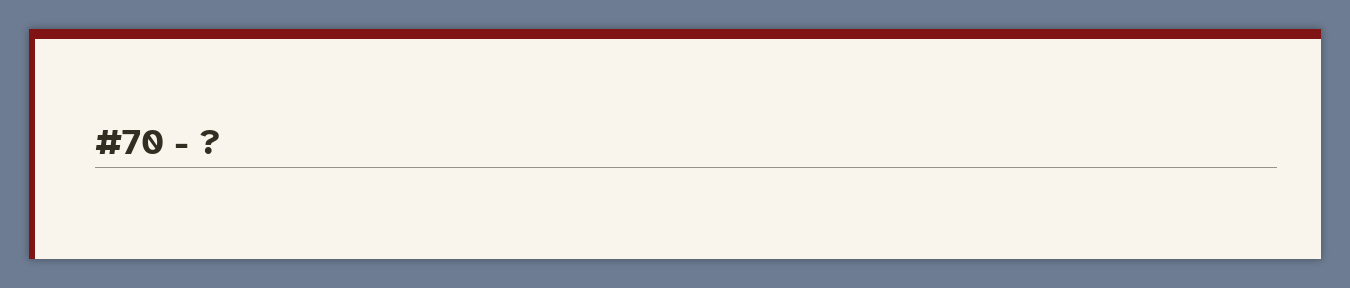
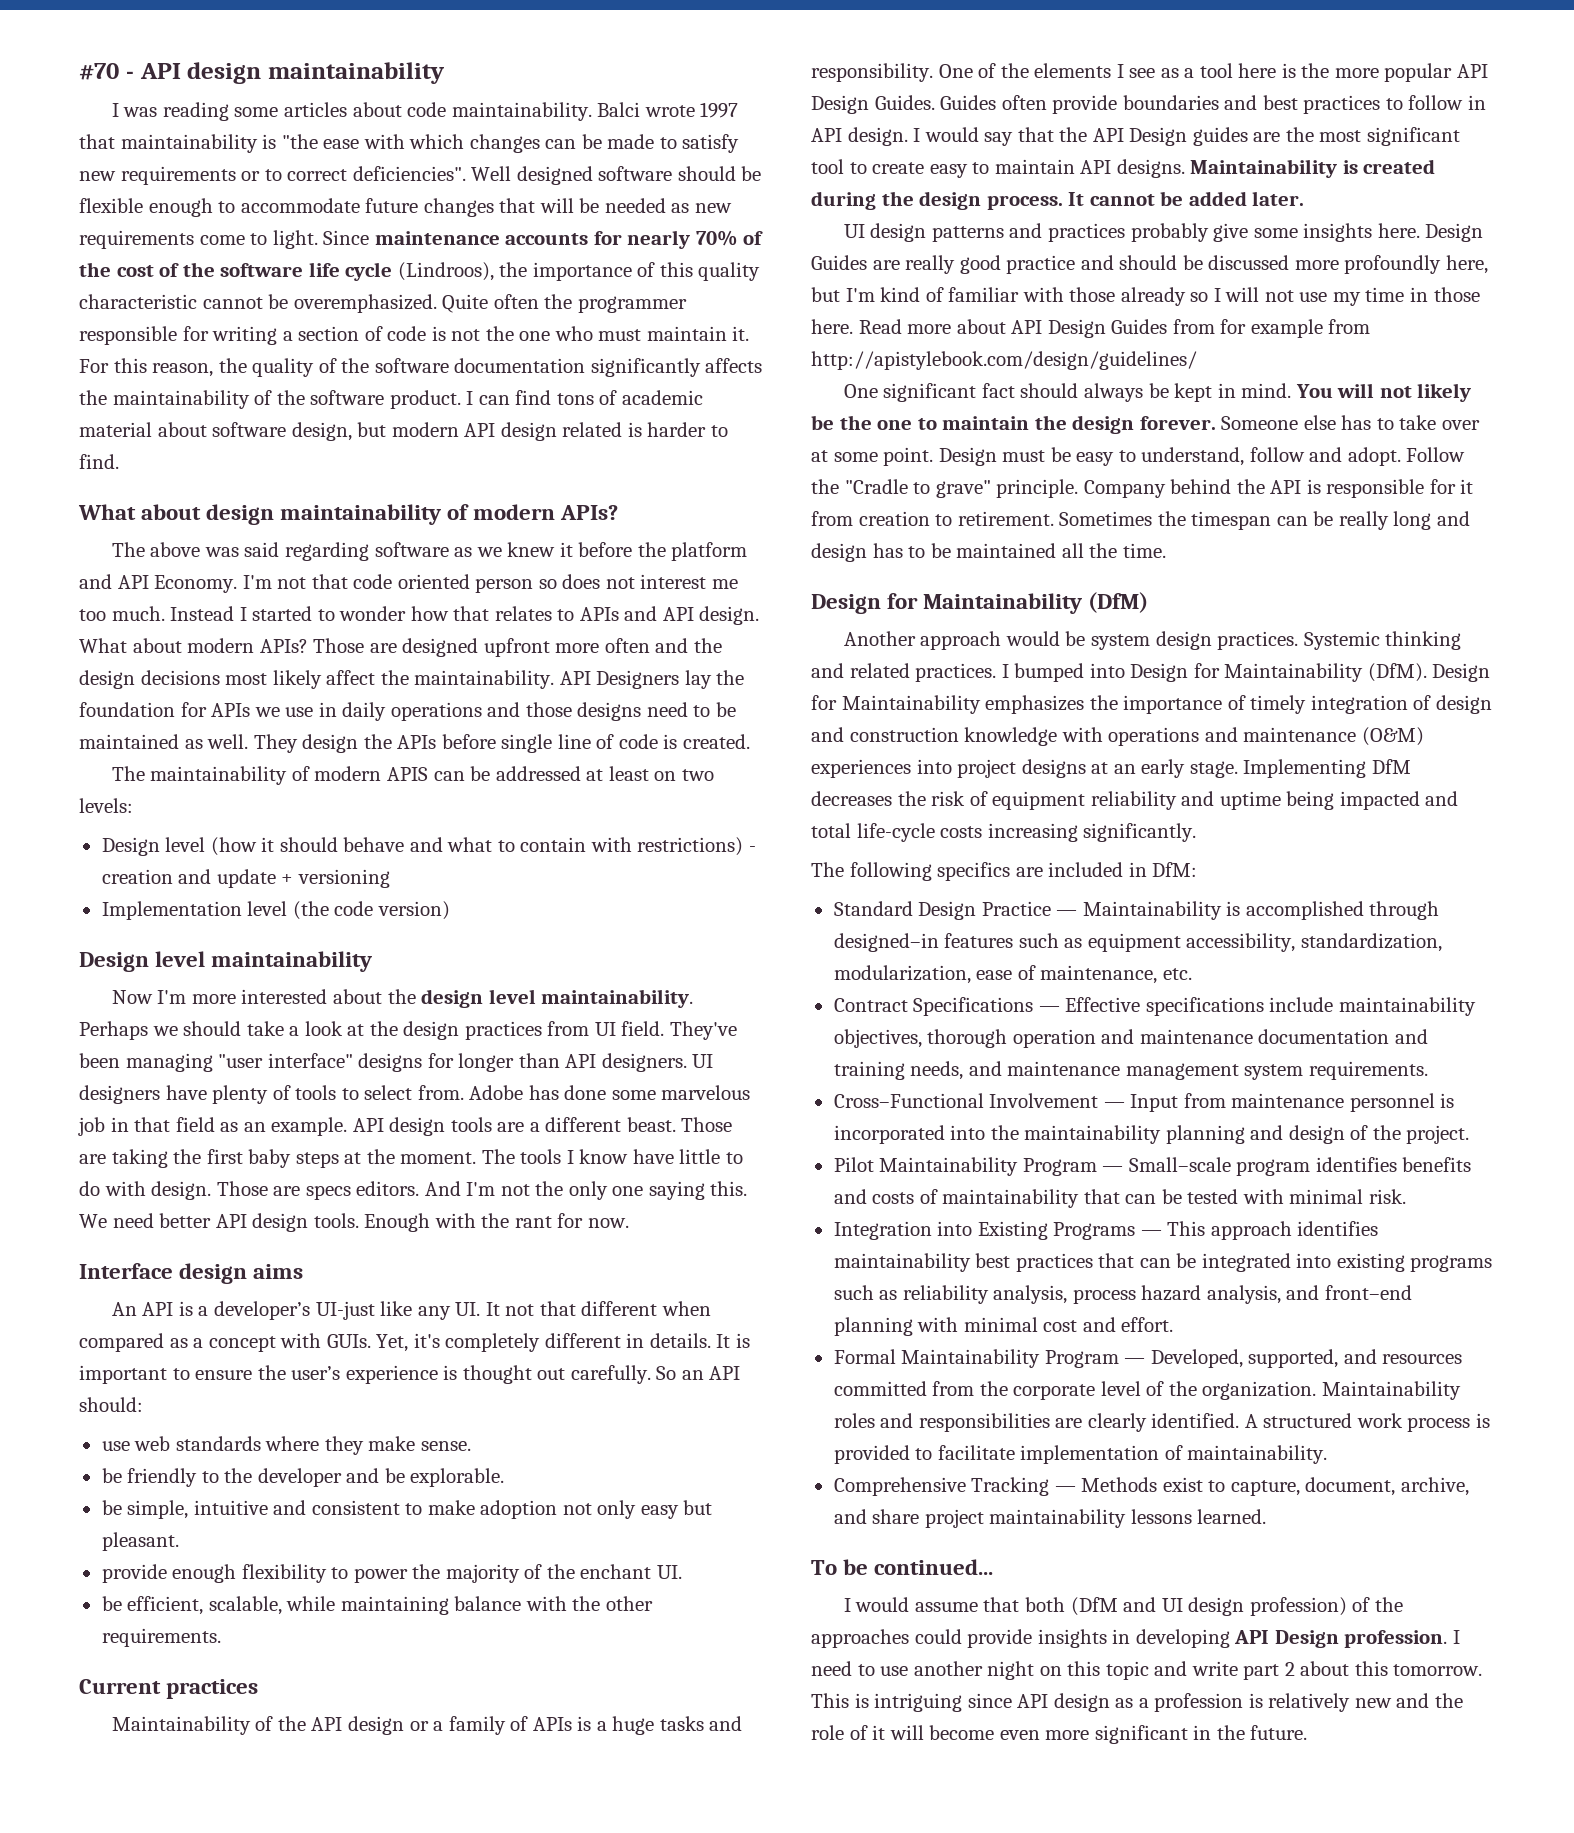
- #70 - ?
+ #70 - API design maintainability
+ I was reading some articles about code maintainability. Balci wrote 1997 that maintainability is "the ease with which changes can be made to satisfy new requirements or to correct deficiencies". Well designed software should be flexible enough to accommodate future changes that will be needed as new requirements come to light. Since maintenance accounts for nearly 70% of the cost of the software life cycle (Lindroos), the importance of this quality characteristic cannot be overemphasized. Quite often the programmer responsible for writing a section of code is not the one who must maintain it. For this reason, the quality of the software documentation significantly affects the maintainability of the software product. I can find tons of academic material about software design, but modern API design related is harder to find.
+ What about design maintainability of modern APIs?
+ The above was said regarding software as we knew it before the platform and API Economy. I'm not that code oriented person so does not interest me too much. Instead I started to wonder how that relates to APIs and API design. What about modern APIs? Those are designed upfront more often and the design decisions most likely affect the maintainability. API Designers lay the foundation for APIs we use in daily operations and those designs need to be maintained as well. They design the APIs before single line of code is created.
+ The maintainability of modern APIS can be addressed at least on two levels:
+ Design level (how it should behave and what to contain with restrictions) - creation and update + versioning
+ Implementation level (the code version)
+ Design level maintainability
+ Now I'm more interested about the design level maintainability. Perhaps we should take a look at the design practices from UI field. They've been managing "user interface" designs for longer than API designers. UI designers have plenty of tools to select from. Adobe has done some marvelous job in that field as an example. API design tools are a different beast. Those are taking the first baby steps at the moment. The tools I know have little to do with design. Those are specs editors. And I'm not the only one saying this. We need better API design tools. Enough with the rant for now.
+ Interface design aims
+ An API is a developer’s UI-just like any UI. It not that different when compared as a concept with GUIs. Yet, it's completely different in details. It is important to ensure the user’s experience is thought out carefully. So an API should:
+ use web standards where they make sense.
+ be friendly to the developer and be explorable.
+ be simple, intuitive and consistent to make adoption not only easy but pleasant.
+ provide enough flexibility to power the majority of the enchant UI.
+ be efficient, scalable, while maintaining balance with the other requirements.
+ Current practices
+ Maintainability of the API design or a family of APIs is a huge tasks and responsibility. One of the elements I see as a tool here is the more popular API Design Guides. Guides often provide boundaries and best practices to follow in API design. I would say that the API Design guides are the most significant tool to create easy to maintain API designs. Maintainability is created during the design process. It cannot be added later.
+ UI design patterns and practices probably give some insights here. Design Guides are really good practice and should be discussed more profoundly here, but I'm kind of familiar with those already so I will not use my time in those here. Read more about API Design Guides from for example from http://apistylebook.com/design/guidelines/
+ One significant fact should always be kept in mind. You will not likely be the one to maintain the design forever. Someone else has to take over at some point. Design must be easy to understand, follow and adopt. Follow the "Cradle to grave" principle. Company behind the API is responsible for it from creation to retirement. Sometimes the timespan can be really long and design has to be maintained all the time.
+ Design for Maintainability (DfM)
+ Another approach would be system design practices. Systemic thinking and related practices. I bumped into Design for Maintainability (DfM). Design for Maintainability emphasizes the importance of timely integration of design and construction knowledge with operations and maintenance (O&M) experiences into project designs at an early stage. Implementing DfM decreases the risk of equipment reliability and uptime being impacted and total life-cycle costs increasing significantly.
+ The following specifics are included in DfM:
+ Standard Design Practice — Maintainability is accomplished through designed–in features such as equipment accessibility, standardization, modularization, ease of maintenance, etc.
+ Contract Specifications — Effective specifications include maintainability objectives, thorough operation and maintenance documentation and training needs, and maintenance management system requirements.
+ Cross–Functional Involvement — Input from maintenance personnel is incorporated into the maintainability planning and design of the project.
+ Pilot Maintainability Program — Small–scale program identifies benefits and costs of maintainability that can be tested with minimal risk.
+ Integration into Existing Programs — This approach identifies maintainability best practices that can be integrated into existing programs such as reliability analysis, process hazard analysis, and front–end planning with minimal cost and effort.
+ Formal Maintainability Program — Developed, supported, and resources committed from the corporate level of the organization. Maintainability roles and responsibilities are clearly identified. A structured work process is provided to facilitate implementation of maintainability.
+ Comprehensive Tracking — Methods exist to capture, document, archive, and share project maintainability lessons learned.
+ To be continued...
+ I would assume that both (DfM and UI design profession) of the approaches could provide insights in developing API Design profession. I need to use another night on this topic and write part 2 about this tomorrow. This is intriguing since API design as a profession is relatively new and the role of it will become even more significant in the future.

